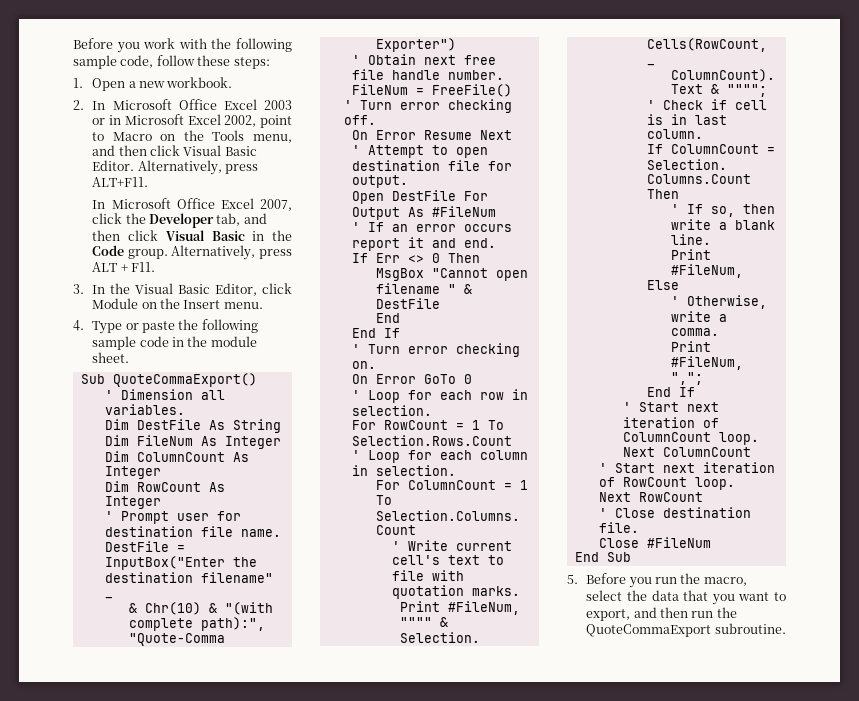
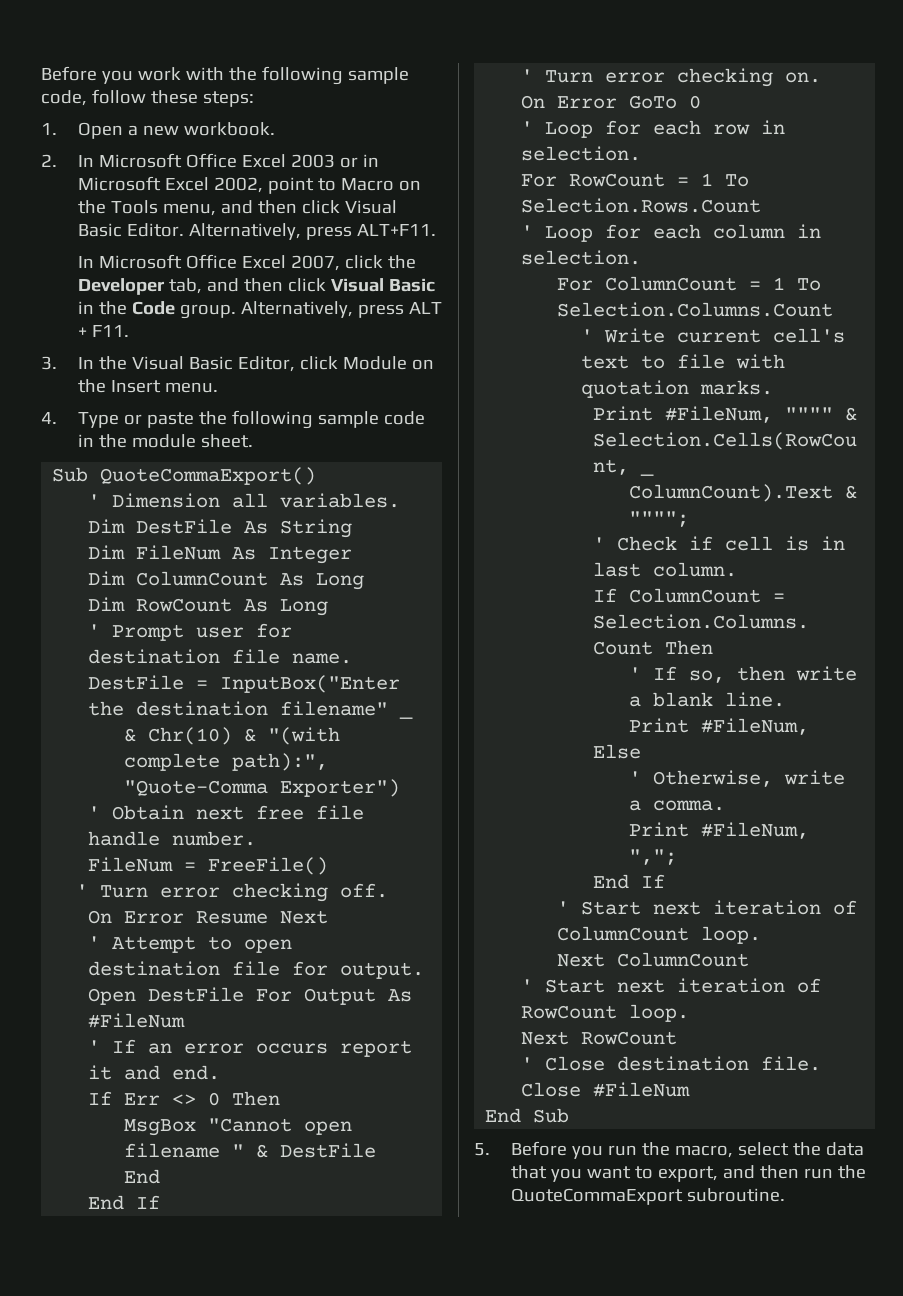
- Dim ColumnCount As Integer
+ Dim ColumnCount As Long
- Dim RowCount As Integer
+ Dim RowCount As Long

